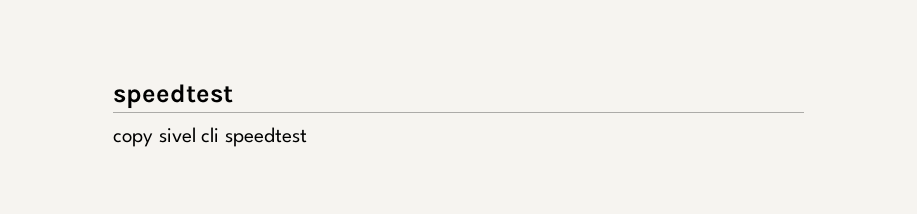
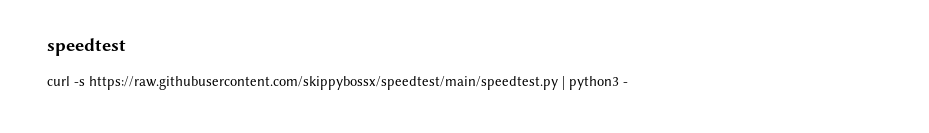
- copy sivel cli speedtest
+ curl -s https://raw.githubusercontent.com/skippybossx/speedtest/main/speedtest.py | python3 -

